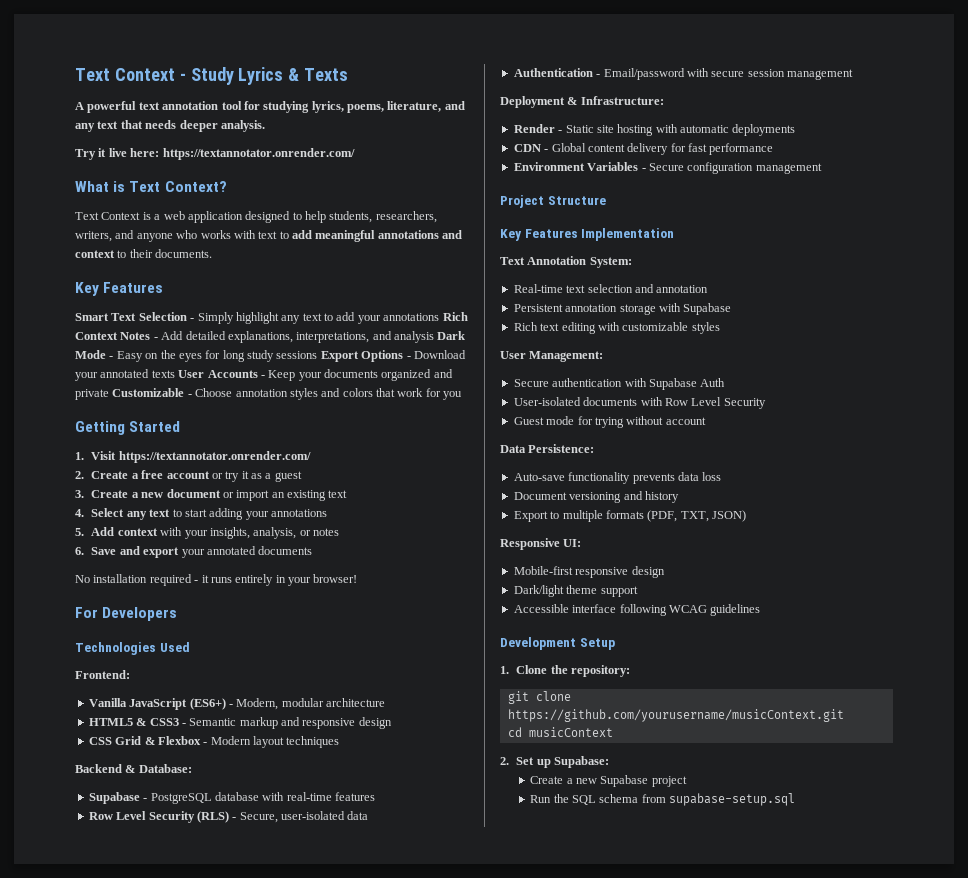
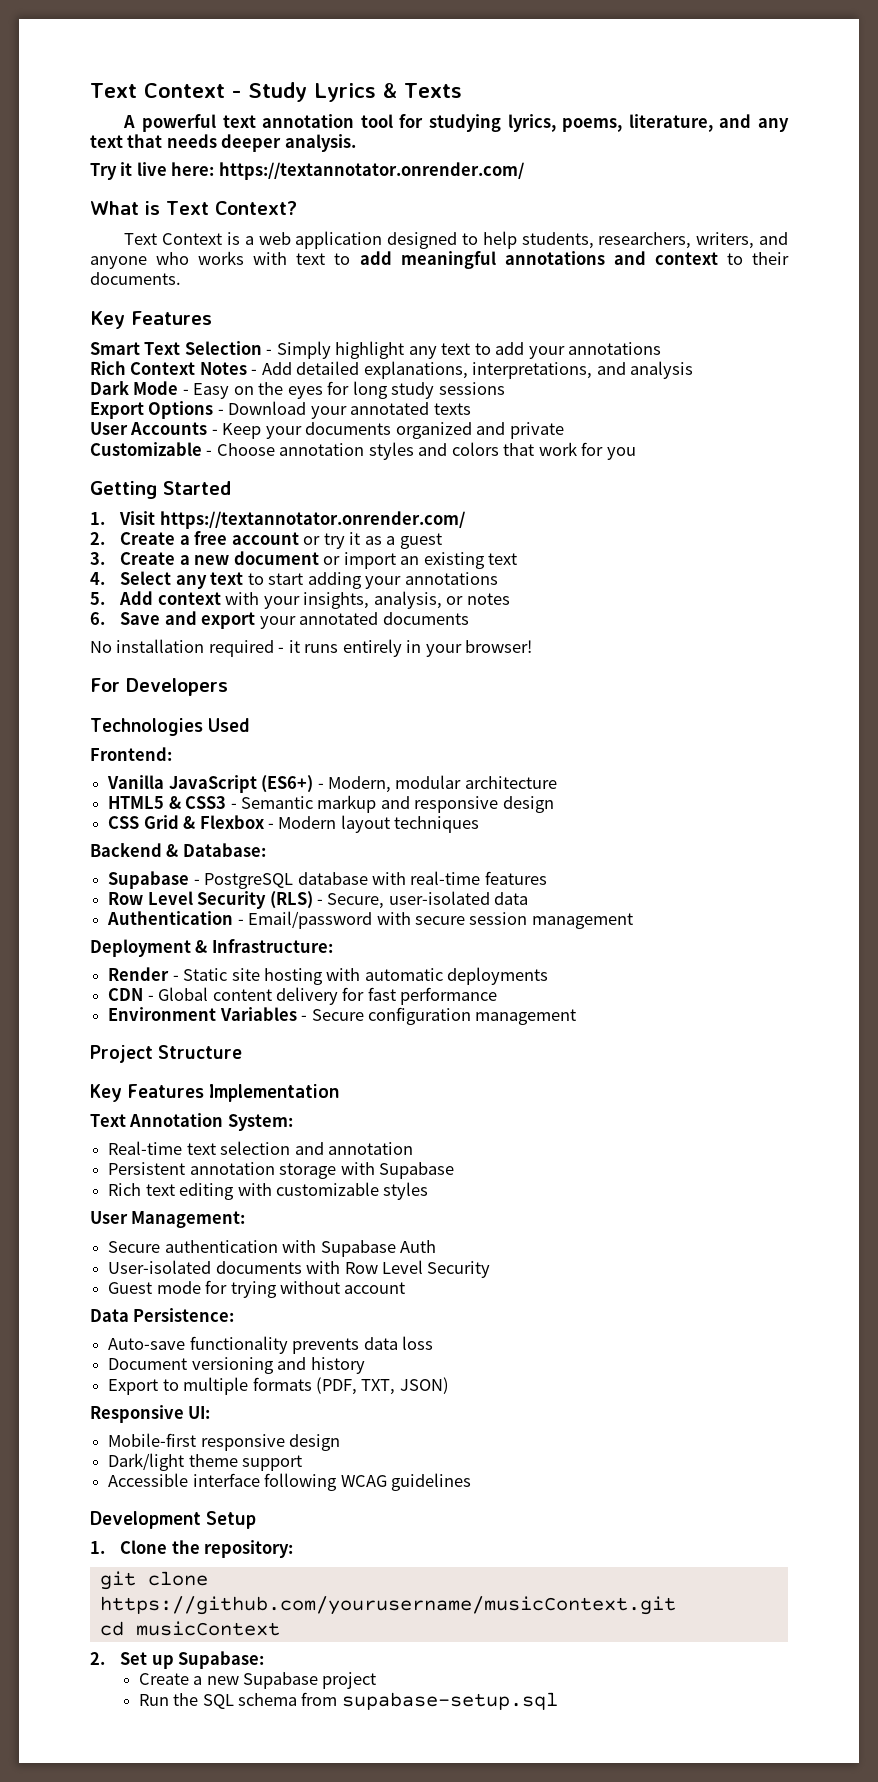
- Smart Text Selection - Simply highlight any text to add your annotations Rich Context Notes - Add detailed explanations, interpretations, and analysis Dark Mode - Easy on the eyes for long study sessions Export Options - Download your annotated texts User Accounts - Keep your documents organized and private Customizable - Choose annotation styles and colors that work for you
+ Smart Text Selection - Simply highlight any text to add your annotations
+ Rich Context Notes - Add detailed explanations, interpretations, and analysis
+ Dark Mode - Easy on the eyes for long study sessions
+ Export Options - Download your annotated texts
+ User Accounts - Keep your documents organized and private
+ Customizable - Choose annotation styles and colors that work for you

